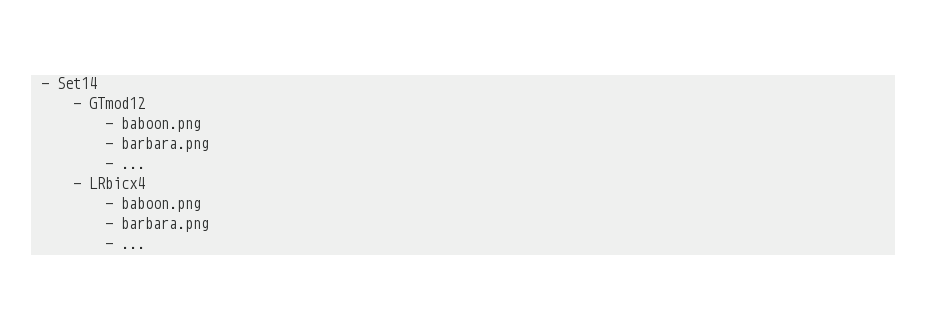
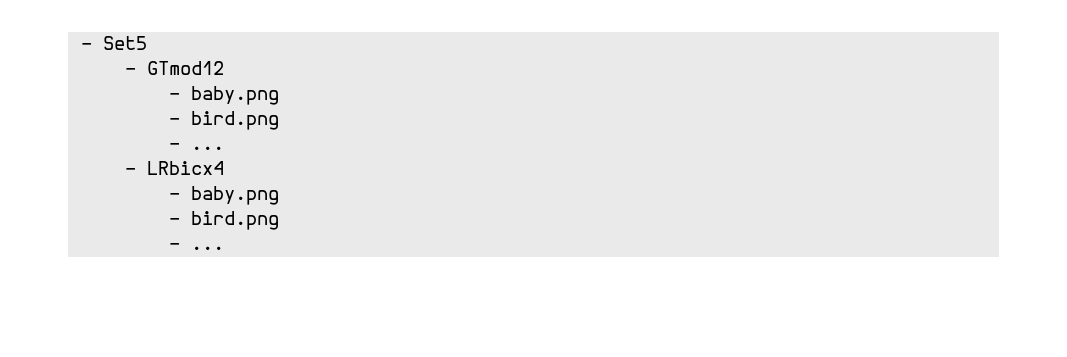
- - Set14
+ - Set5
  - GTmod12
- - baboon.png
- - barbara.png
+ - baby.png
+ - bird.png
  - LRbicx4
- - baboon.png
- - barbara.png
+ - baby.png
+ - bird.png

